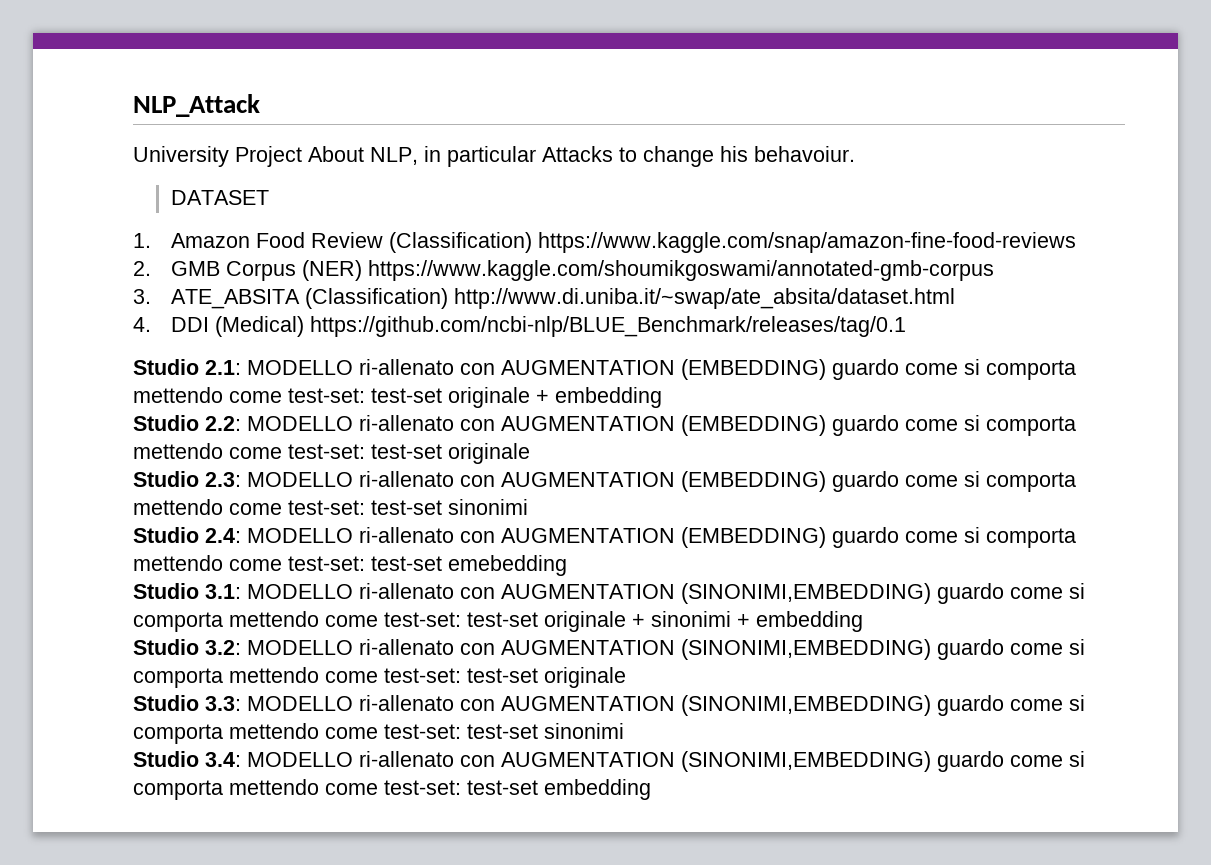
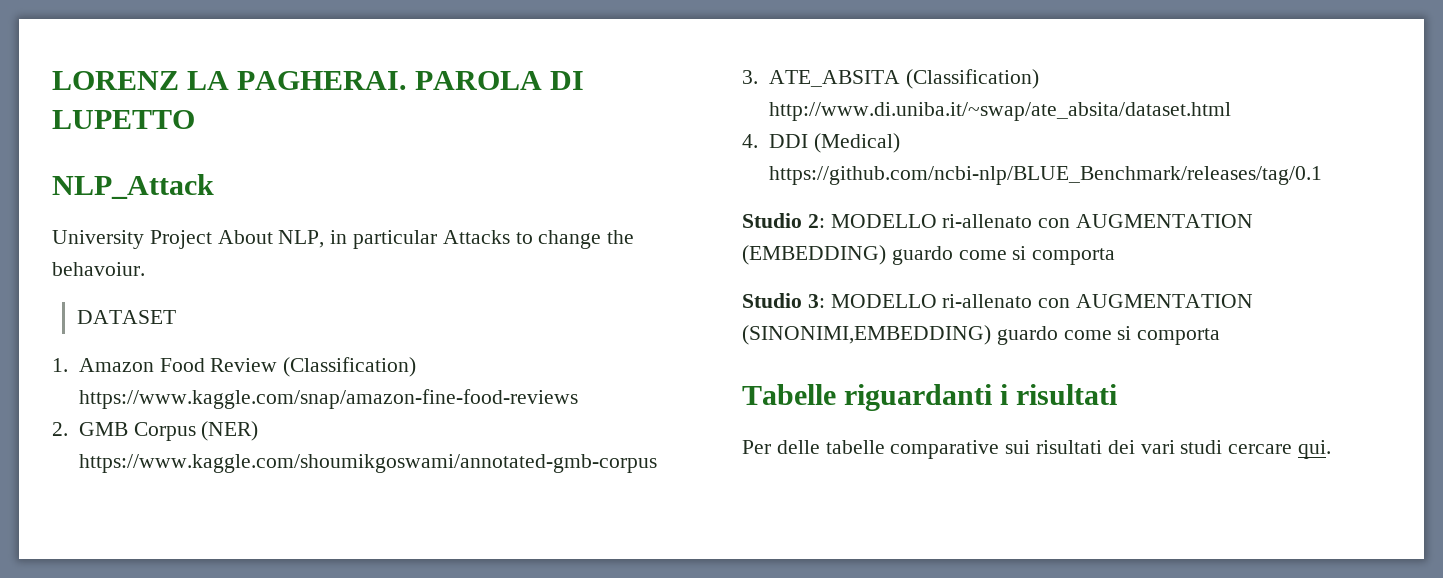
+ LORENZ LA PAGHERAI. PAROLA DI LUPETTO
- University Project About NLP, in particular Attacks to change his behavoiur.
+ University Project About NLP, in particular Attacks to change the behavoiur.
- Studio 2.1: MODELLO ri-allenato con AUGMENTATION (EMBEDDING) guardo come si comporta mettendo come test-set: test-set originale + embedding
- Studio 2.2: MODELLO ri-allenato con AUGMENTATION (EMBEDDING) guardo come si comporta mettendo come test-set: test-set originale
- Studio 2.3: MODELLO ri-allenato con AUGMENTATION (EMBEDDING) guardo come si comporta mettendo come test-set: test-set sinonimi
- Studio 2.4: MODELLO ri-allenato con AUGMENTATION (EMBEDDING) guardo come si comporta mettendo come test-set: test-set emebedding
- Studio 3.1: MODELLO ri-allenato con AUGMENTATION (SINONIMI,EMBEDDING) guardo come si comporta mettendo come test-set: test-set originale + sinonimi + embedding
- Studio 3.2: MODELLO ri-allenato con AUGMENTATION (SINONIMI,EMBEDDING) guardo come si comporta mettendo come test-set: test-set originale
- Studio 3.3: MODELLO ri-allenato con AUGMENTATION (SINONIMI,EMBEDDING) guardo come si comporta mettendo come test-set: test-set sinonimi
- Studio 3.4: MODELLO ri-allenato con AUGMENTATION (SINONIMI,EMBEDDING) guardo come si comporta mettendo come test-set: test-set embedding
+ Studio 2: MODELLO ri-allenato con AUGMENTATION (EMBEDDING) guardo come si comporta
+ Studio 3: MODELLO ri-allenato con AUGMENTATION (SINONIMI,EMBEDDING) guardo come si comporta
+ Tabelle riguardanti i risultati
+ Per delle tabelle comparative sui risultati dei vari studi cercare qui.

